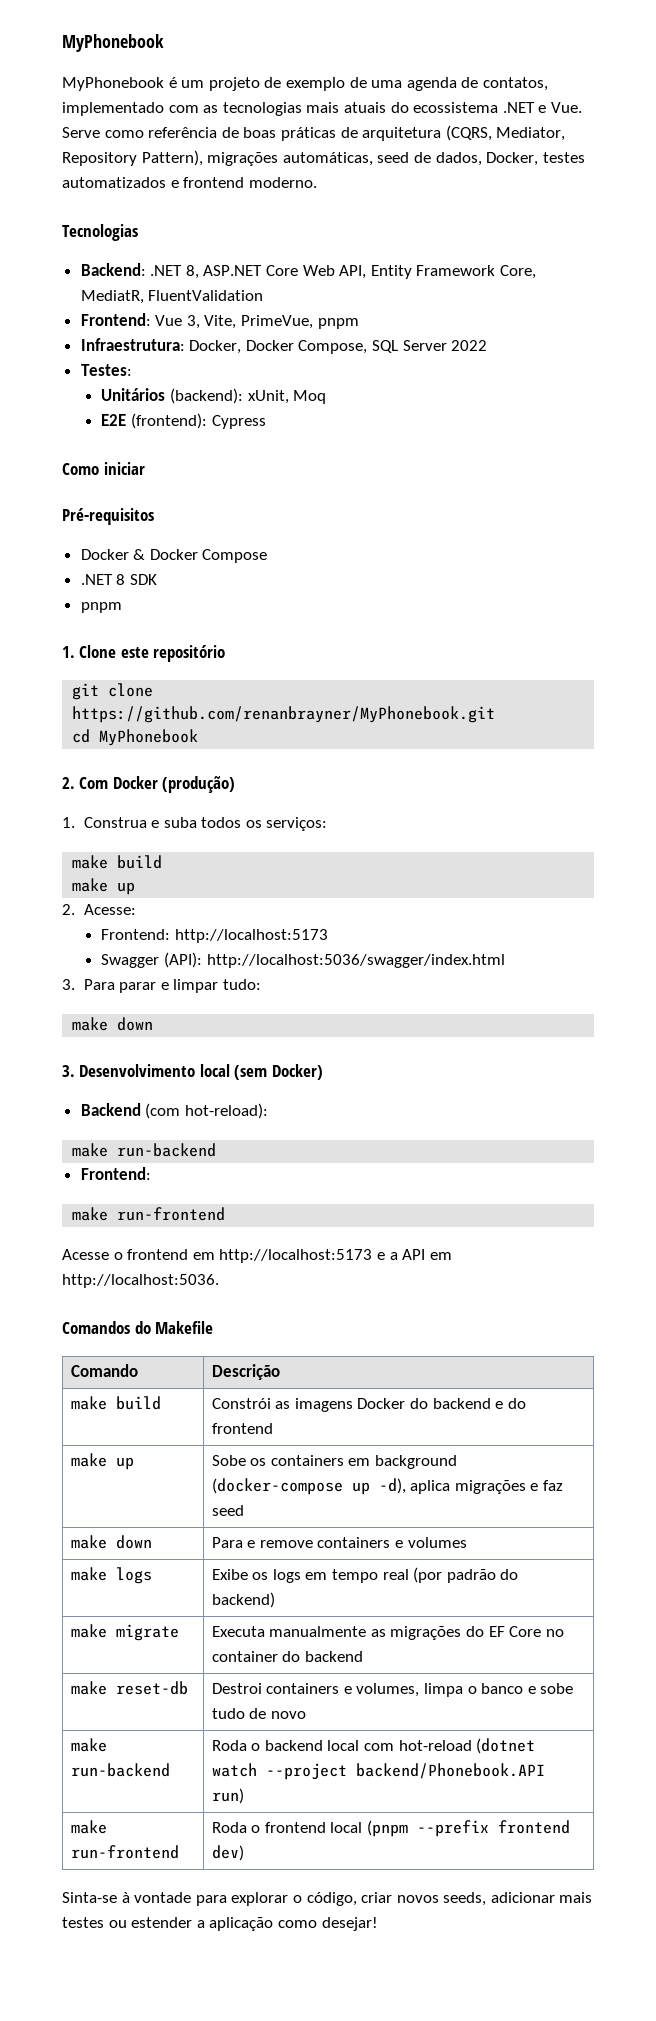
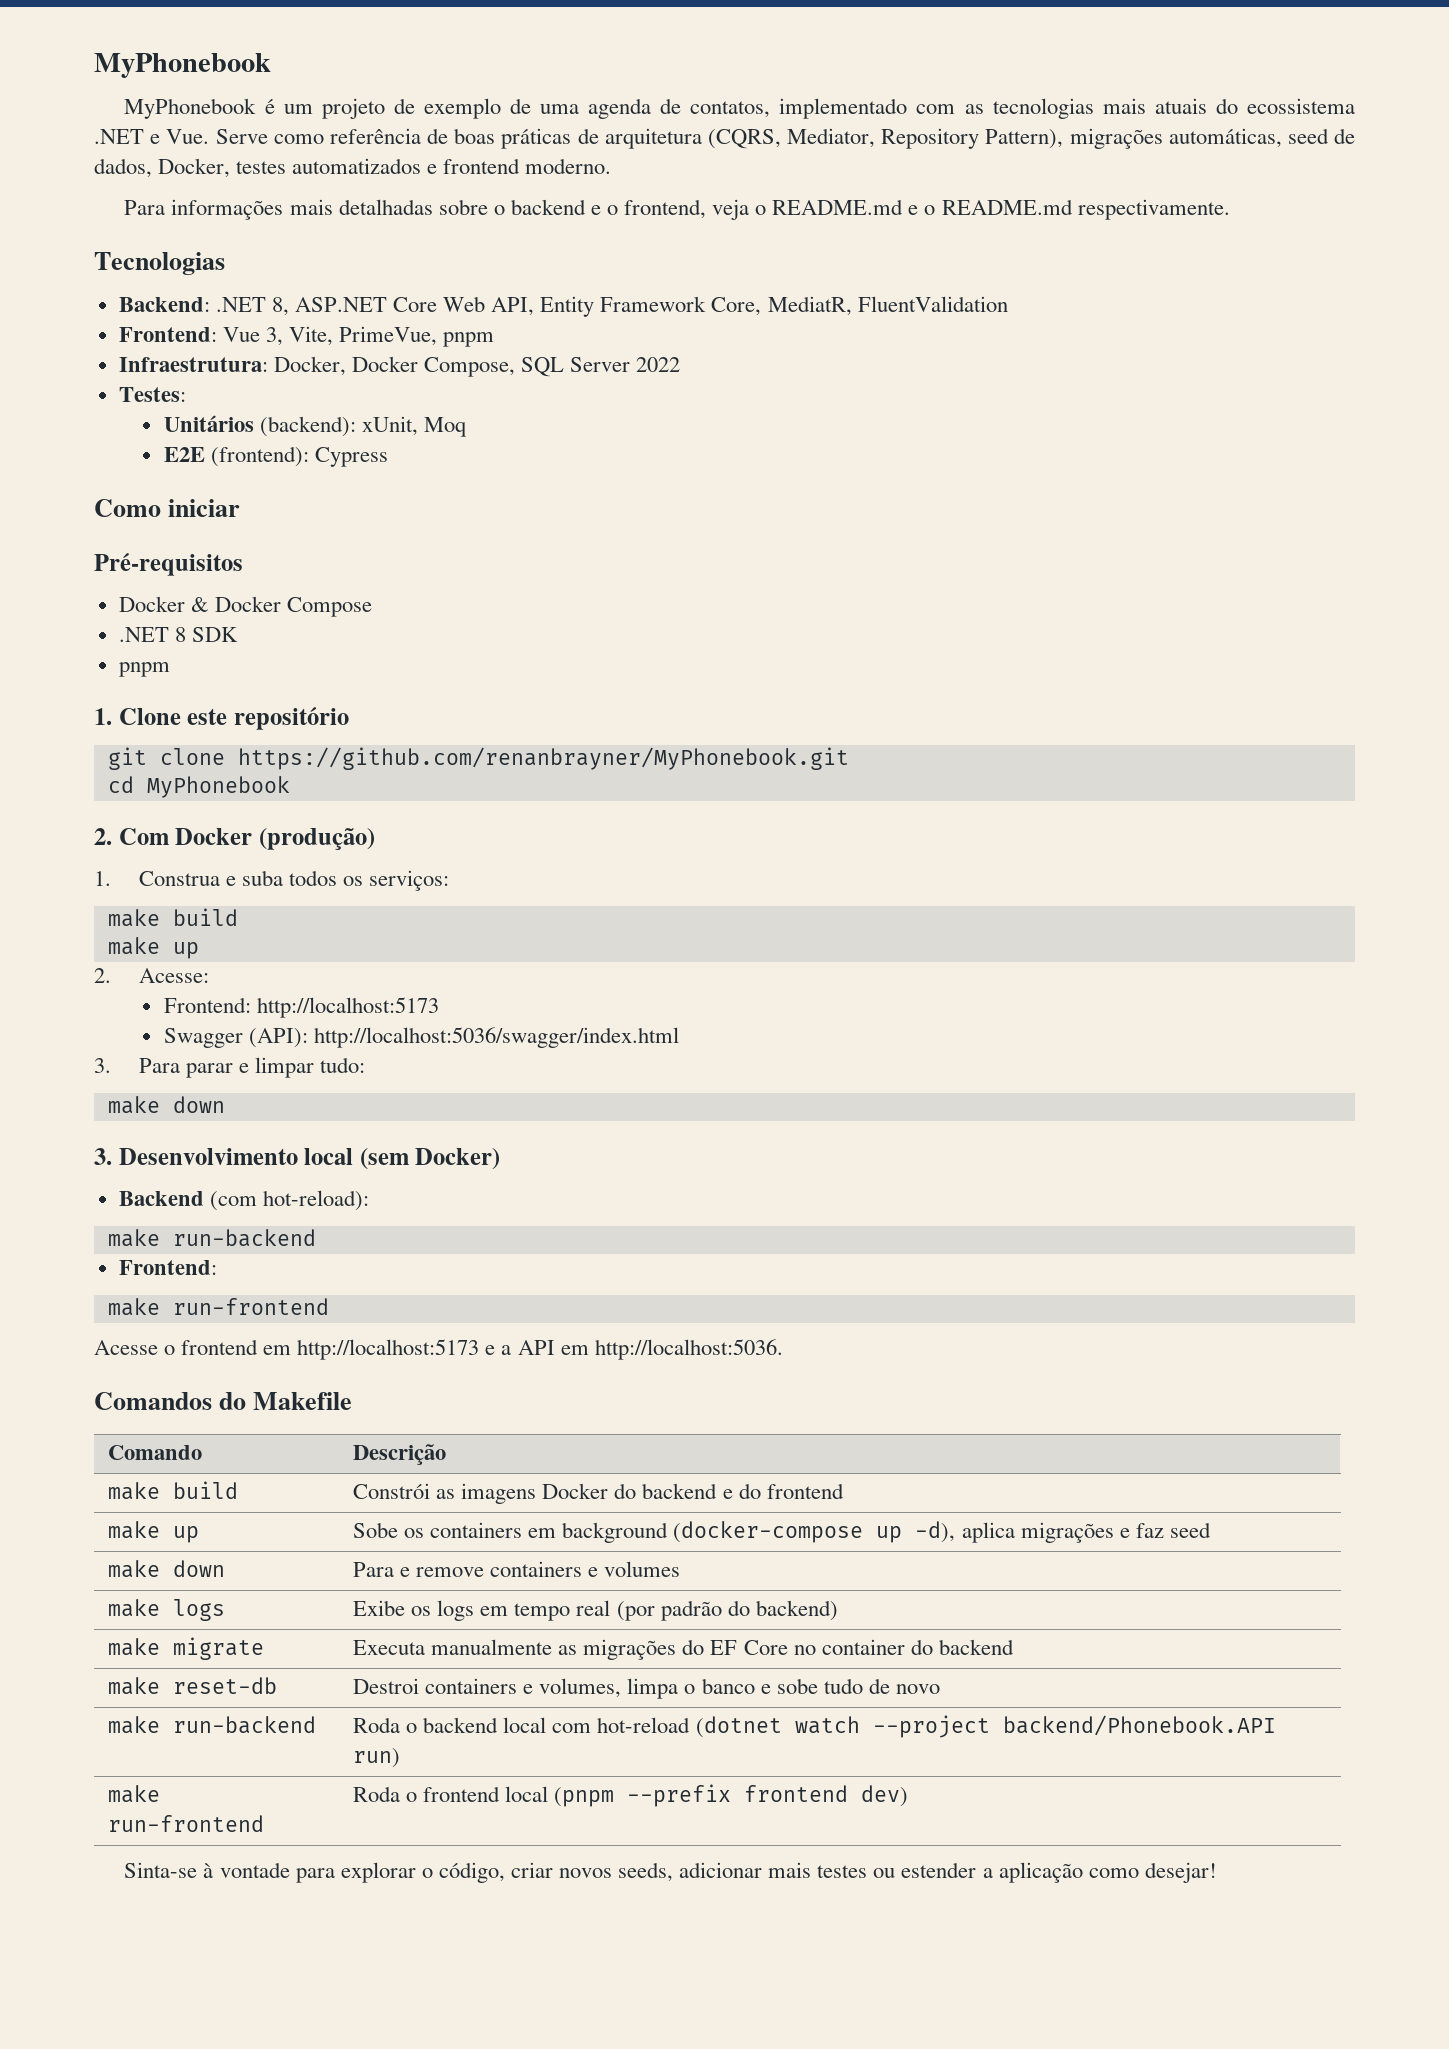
+ Para informações mais detalhadas sobre o backend e o frontend, veja o README.md e o README.md respectivamente.

